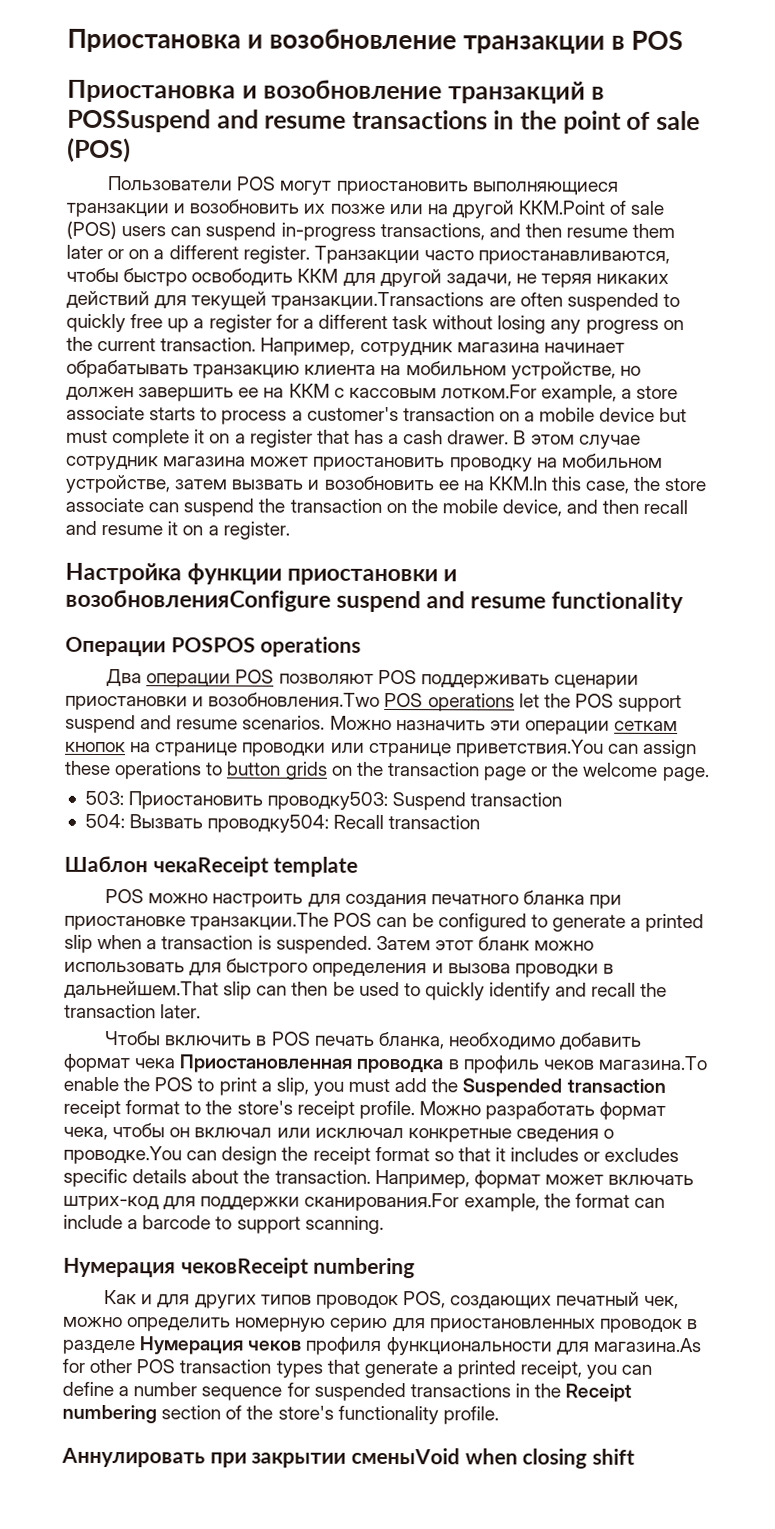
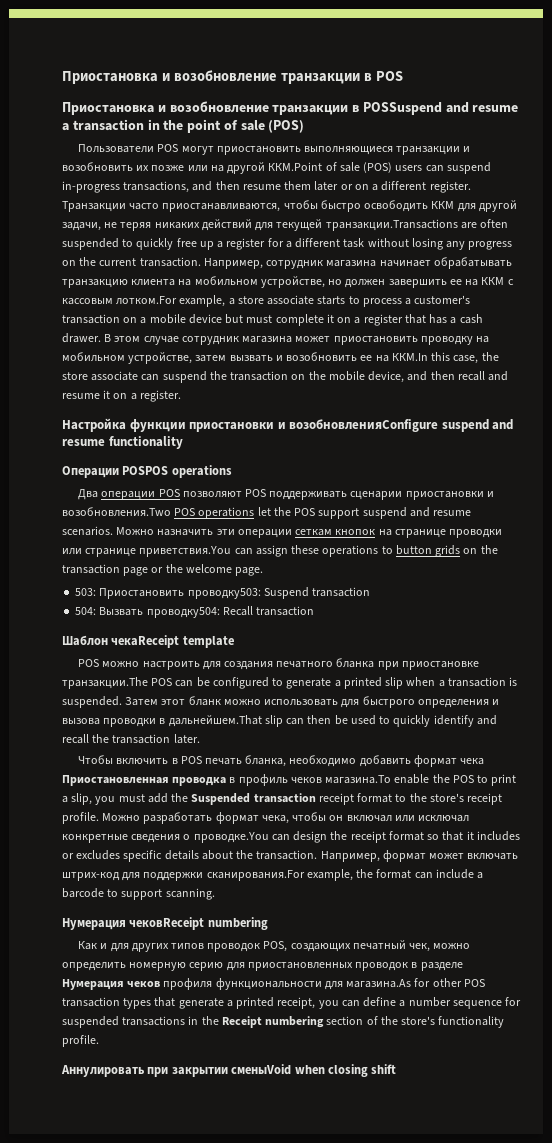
- Приостановка и возобновление транзакций в POSSuspend and resume transactions in the point of sale (POS)
+ Приостановка и возобновление транзакции в POSSuspend and resume a transaction in the point of sale (POS)

